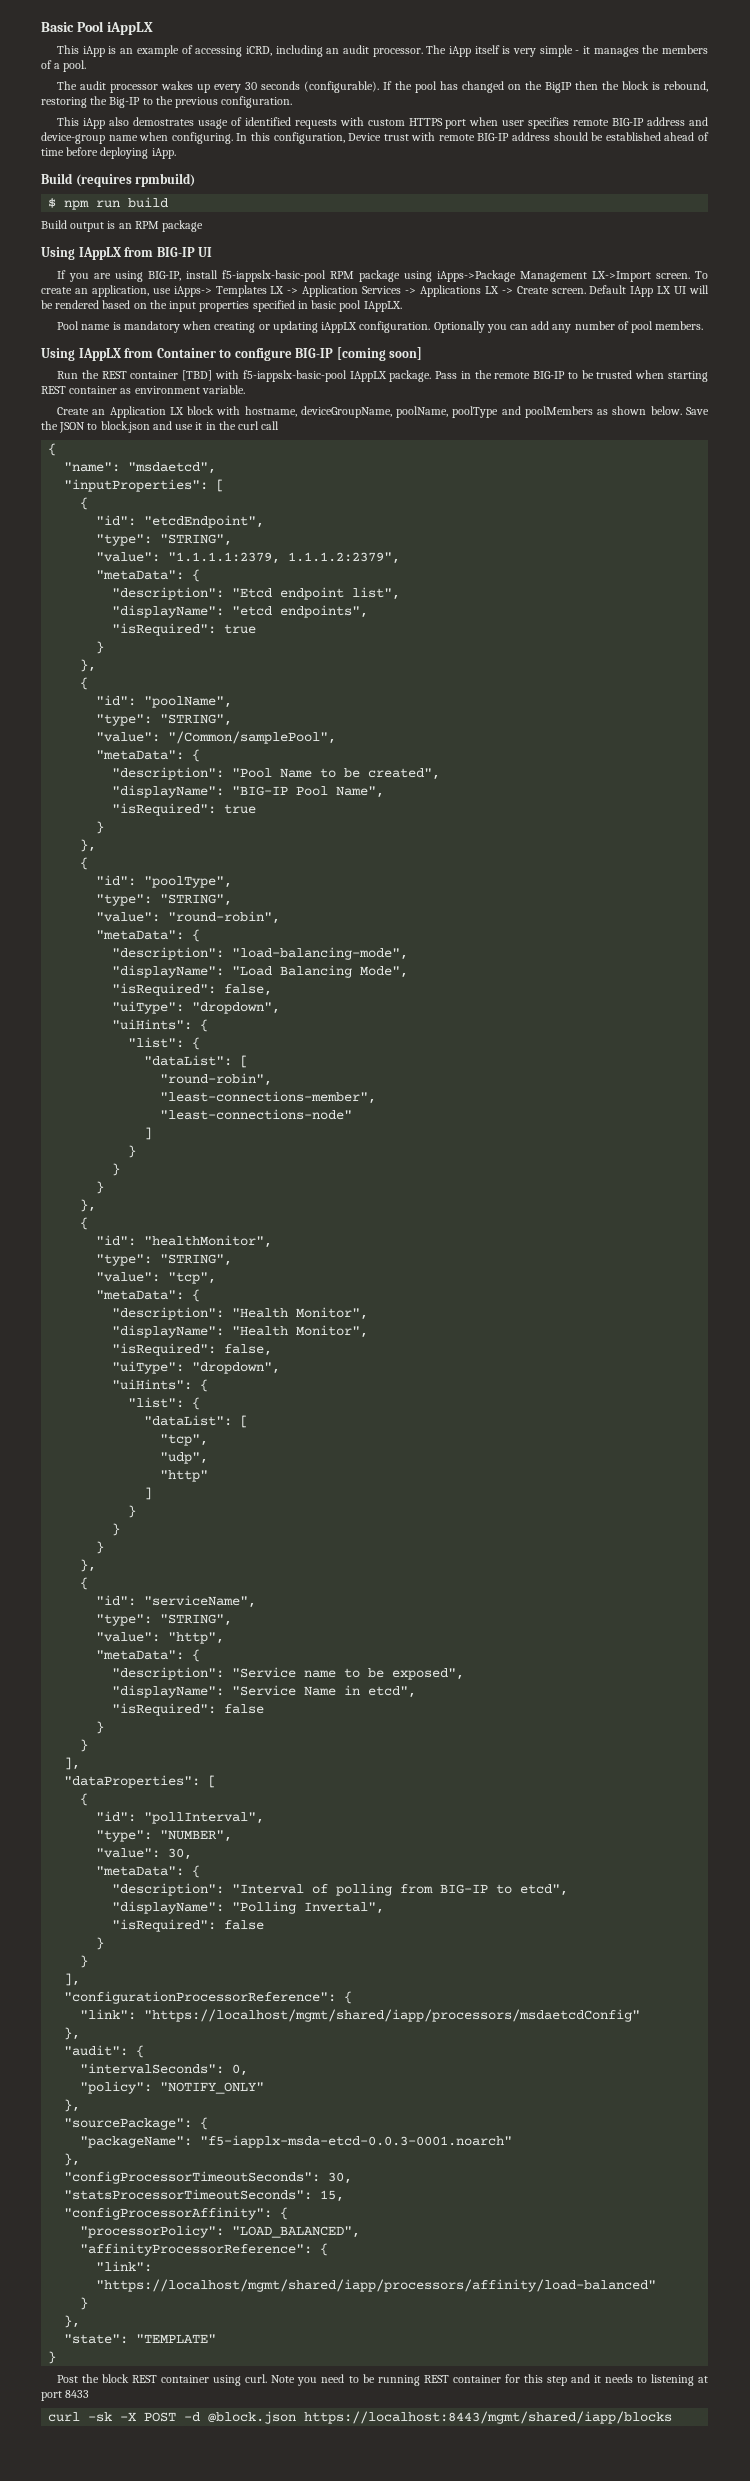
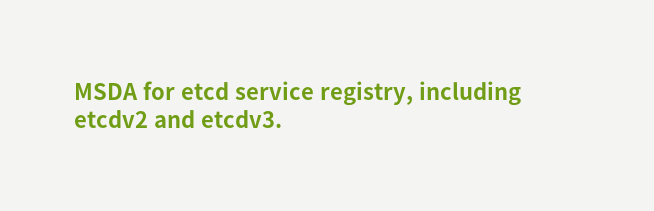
- Basic Pool iAppLX
- This iApp is an example of accessing iCRD, including an audit processor. The iApp itself is very simple - it manages the members of a pool.
- The audit processor wakes up every 30 seconds (configurable). If the pool has changed on the BigIP then the block is rebound, restoring the Big-IP to the previous configuration.
- This iApp also demostrates usage of identified requests with custom HTTPS port when user specifies remote BIG-IP address and device-group name when configuring. In this configuration, Device trust with remote BIG-IP address should be established ahead of time before deploying iApp.
- Build (requires rpmbuild)
- $ npm run build
- Build output is an RPM package
- Using IAppLX from BIG-IP UI
- If you are using BIG-IP, install f5-iappslx-basic-pool RPM package using iApps->Package Management LX->Import screen. To create an application, use iApps-> Templates LX -> Application Services -> Applications LX -> Create screen. Default IApp LX UI will be rendered based on the input properties specified in basic pool IAppLX.
- Pool name is mandatory when creating or updating iAppLX configuration. Optionally you can add any number of pool members.
- Using IAppLX from Container to configure BIG-IP [coming soon]
- Run the REST container [TBD] with f5-iappslx-basic-pool IAppLX package. Pass in the remote BIG-IP to be trusted when starting REST container as environment variable.
- Create an Application LX block with hostname, deviceGroupName, poolName, poolType and poolMembers as shown below. Save the JSON to block.json and use it in the curl call
- {
- "name": "msdaetcd",
- "inputProperties": [
- {
- "id": "etcdEndpoint",
- "type": "STRING",
- "value": "1.1.1.1:2379, 1.1.1.2:2379",
- "metaData": {
- "description": "Etcd endpoint list",
- "displayName": "etcd endpoints",
- "isRequired": true
- }
- },
- {
- "id": "poolName",
- "type": "STRING",
- "value": "/Common/samplePool",
- "metaData": {
- "description": "Pool Name to be created",
- "displayName": "BIG-IP Pool Name",
- "isRequired": true
- }
- },
- {
- "id": "poolType",
- "type": "STRING",
- "value": "round-robin",
- "metaData": {
- "description": "load-balancing-mode",
- "displayName": "Load Balancing Mode",
- "isRequired": false,
- "uiType": "dropdown",
- "uiHints": {
- "list": {
- "dataList": [
- "round-robin",
- "least-connections-member",
- "least-connections-node"
- ]
- }
- }
- }
- },
- {
- "id": "healthMonitor",
- "type": "STRING",
- "value": "tcp",
- "metaData": {
- "description": "Health Monitor",
- "displayName": "Health Monitor",
- "isRequired": false,
- "uiType": "dropdown",
- "uiHints": {
- "list": {
- "dataList": [
- "tcp",
- "udp",
- "http"
- ]
- }
- }
- }
- },
- {
- "id": "serviceName",
- "type": "STRING",
- "value": "http",
- "metaData": {
- "description": "Service name to be exposed",
- "displayName": "Service Name in etcd",
- "isRequired": false
- }
- }
- ],
- "dataProperties": [
- {
- "id": "pollInterval",
- "type": "NUMBER",
- "value": 30,
- "metaData": {
- "description": "Interval of polling from BIG-IP to etcd",
- "displayName": "Polling Invertal",
- "isRequired": false
- }
- }
- ],
- "configurationProcessorReference": {
- "link": "https://localhost/mgmt/shared/iapp/processors/msdaetcdConfig"
- },
- "audit": {
- "intervalSeconds": 0,
- "policy": "NOTIFY_ONLY"
- },
- "sourcePackage": {
- "packageName": "f5-iapplx-msda-etcd-0.0.3-0001.noarch"
- },
- "configProcessorTimeoutSeconds": 30,
- "statsProcessorTimeoutSeconds": 15,
- "configProcessorAffinity": {
- "processorPolicy": "LOAD_BALANCED",
- "affinityProcessorReference": {
- "link": "https://localhost/mgmt/shared/iapp/processors/affinity/load-balanced"
- }
- },
- "state": "TEMPLATE"
- }
- Post the block REST container using curl. Note you need to be running REST container for this step and it needs to listening at port 8433
- curl -sk -X POST -d @block.json https://localhost:8443/mgmt/shared/iapp/blocks
+ MSDA for etcd service registry, including etcdv2 and etcdv3.

